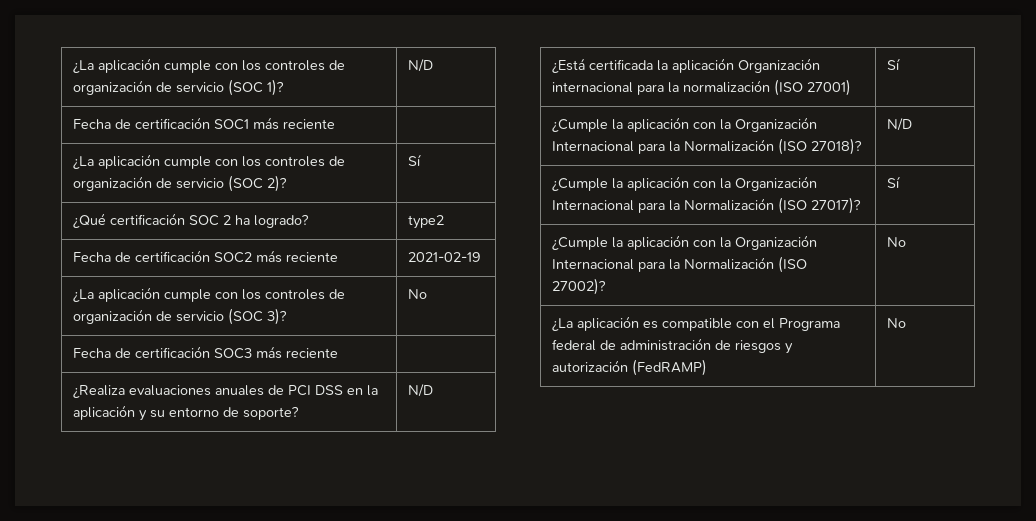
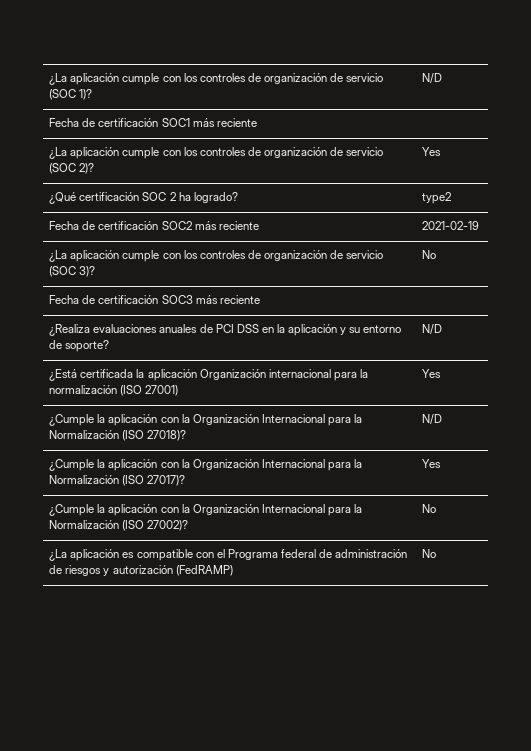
- ¿La aplicación cumple con los controles de organización de servicio (SOC 2)? | Sí
+ ¿La aplicación cumple con los controles de organización de servicio (SOC 2)? | Yes
- ¿Está certificada la aplicación Organización internacional para la normalización (ISO 27001) | Sí
+ ¿Está certificada la aplicación Organización internacional para la normalización (ISO 27001) | Yes
- ¿Cumple la aplicación con la Organización Internacional para la Normalización (ISO 27017)? | Sí
+ ¿Cumple la aplicación con la Organización Internacional para la Normalización (ISO 27017)? | Yes

